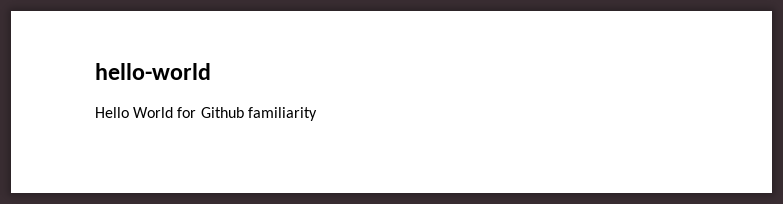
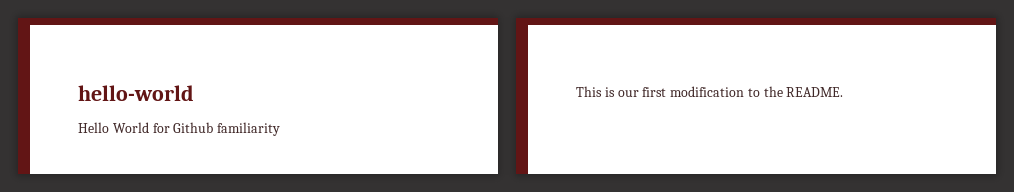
+ This is our first modification to the README.

